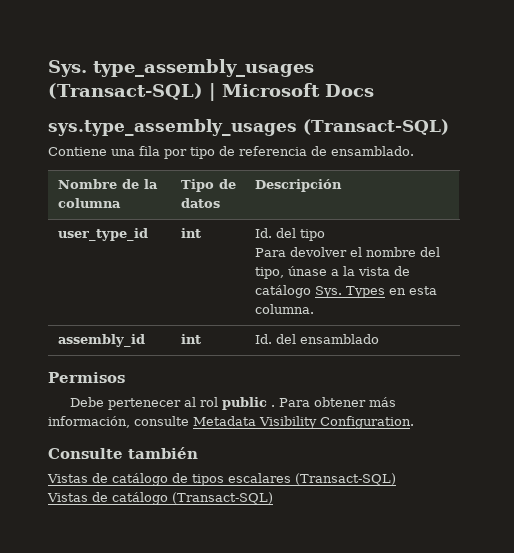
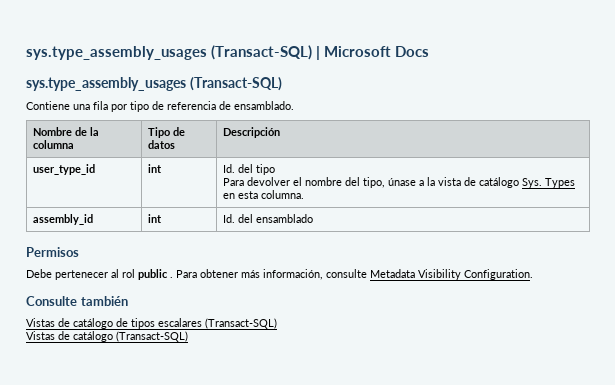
- Sys. type_assembly_usages (Transact-SQL) | Microsoft Docs
+ sys.type_assembly_usages (Transact-SQL) | Microsoft Docs

